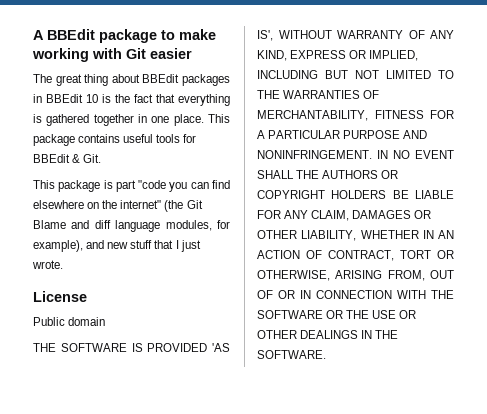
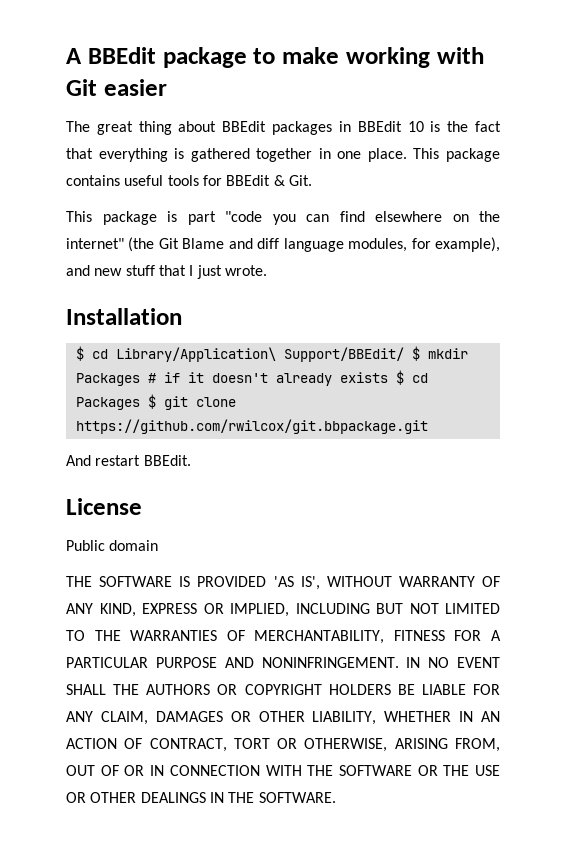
+ Installation
+ $ cd Library/Application\ Support/BBEdit/ $ mkdir Packages # if it doesn't already exists $ cd Packages $ git clone https://github.com/rwilcox/git.bbpackage.git
+ And restart BBEdit.

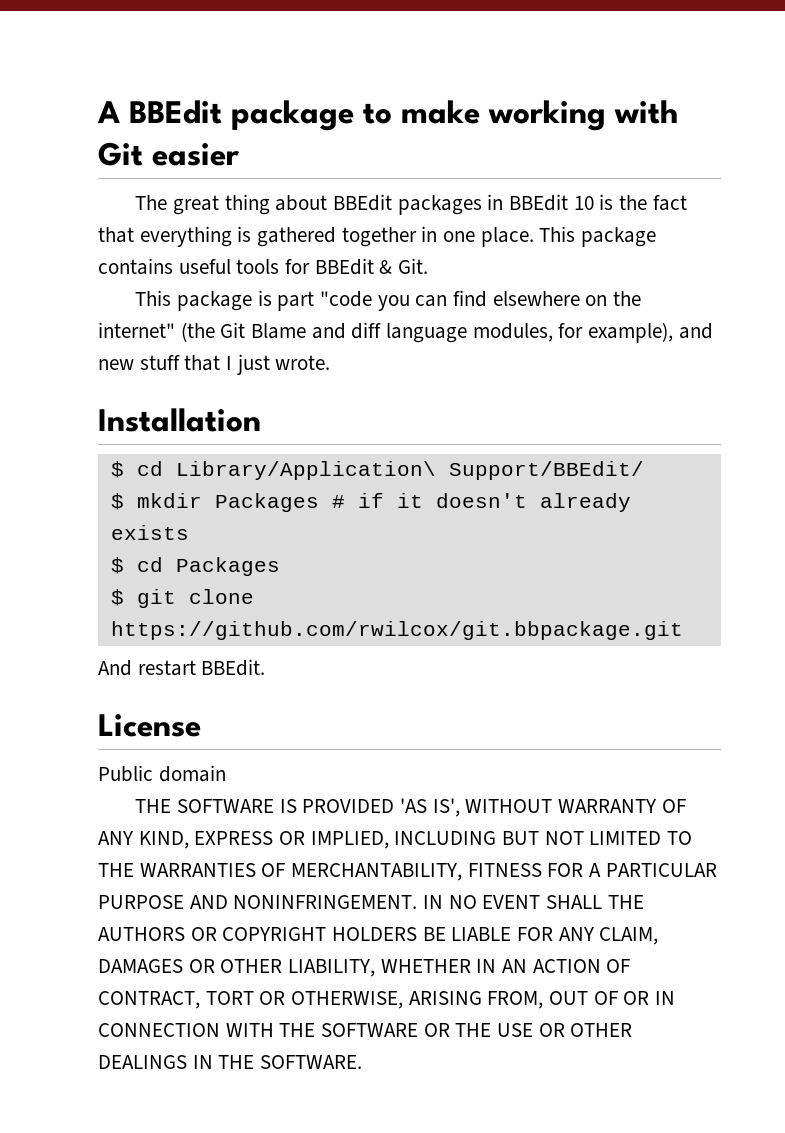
- $ cd Library/Application\ Support/BBEdit/ $ mkdir Packages # if it doesn't already exists $ cd Packages $ git clone https://github.com/rwilcox/git.bbpackage.git
+ $ cd Library/Application\ Support/BBEdit/
+ $ mkdir Packages # if it doesn't already exists
+ $ cd Packages
+ $ git clone https://github.com/rwilcox/git.bbpackage.git

